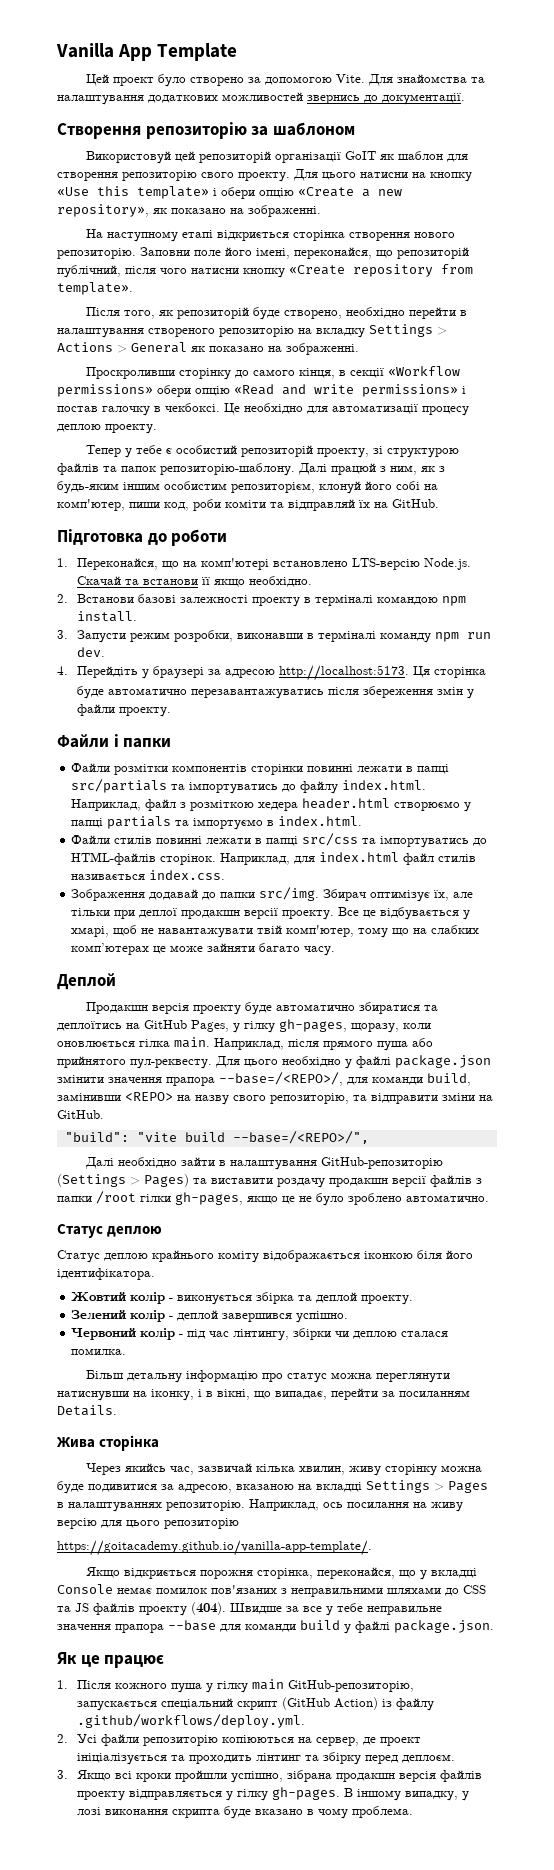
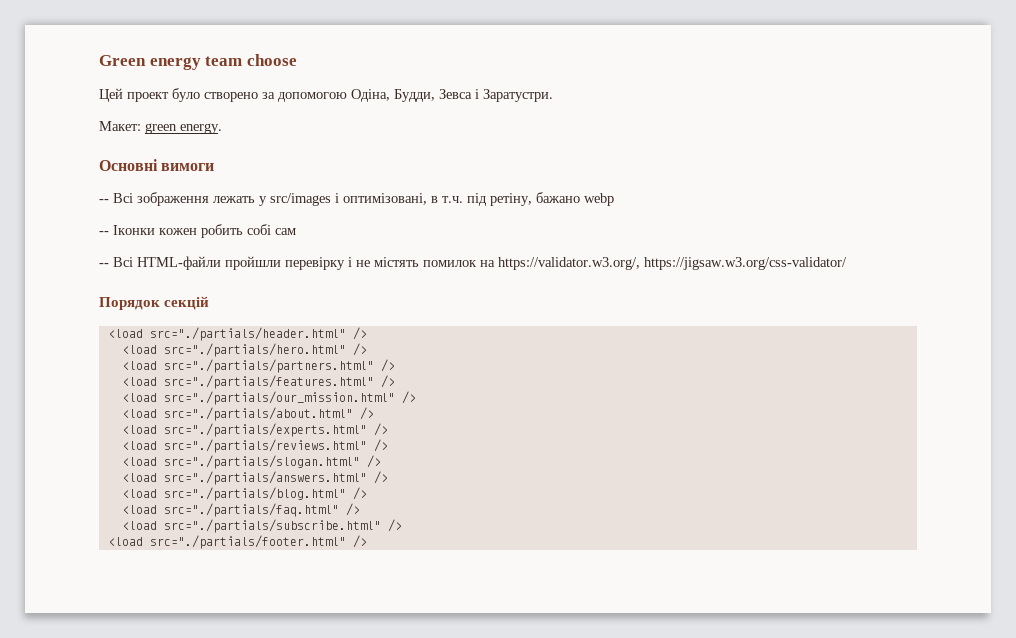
- Vanilla App Template
+ Green energy team choose
- Цей проект було створено за допомогою Vite. Для знайомства та налаштування додаткових можливостей звернись до документації.
- Створення репозиторію за шаблоном
- Використовуй цей репозиторій організації GoIT як шаблон для створення репозиторію свого проекту. Для цього натисни на кнопку «Use this template» і обери опцію «Create a new repository», як показано на зображенні.
- На наступному етапі відкриється сторінка створення нового репозиторію. Заповни поле його імені, переконайся, що репозиторій публічний, після чого натисни кнопку «Create repository from template».
- Після того, як репозиторій буде створено, необхідно перейти в налаштування створеного репозиторію на вкладку Settings > Actions > General як показано на зображенні.
- Проскроливши сторінку до самого кінця, в секції «Workflow permissions» обери опцію «Read and write permissions» і постав галочку в чекбоксі. Це необхідно для автоматизації процесу деплою проекту.
- Тепер у тебе є особистий репозиторій проекту, зі структурою файлів та папок репозиторію-шаблону. Далі працюй з ним, як з будь-яким іншим особистим репозиторієм, клонуй його собі на комп'ютер, пиши код, роби коміти та відправляй їх на GitHub.
- Підготовка до роботи
- 1. Переконайся, що на комп'ютері встановлено LTS-версію Node.js. Скачай та встанови її якщо необхідно.
- 2. Встанови базові залежності проекту в терміналі командою npm install.
- 3. Запусти режим розробки, виконавши в терміналі команду npm run dev.
- 4. Перейдіть у браузері за адресою http://localhost:5173. Ця сторінка буде автоматично перезавантажуватись після збереження змін у файли проекту.
- Файли і папки
- Файли розмітки компонентів сторінки повинні лежати в папці src/partials та імпортуватись до файлу index.html. Наприклад, файл з розміткою хедера header.html створюємо у папці partials та імпортуємо в index.html.
- Файли стилів повинні лежати в папці src/css та імпортуватись до HTML-файлів сторінок. Наприклад, для index.html файл стилів називається index.css.
- Зображення додавай до папки src/img. Збирач оптимізує їх, але тільки при деплої продакшн версії проекту. Все це відбувається у хмарі, щоб не навантажувати твій комп'ютер, тому що на слабких компʼютерах це може зайняти багато часу.
- Деплой
- Продакшн версія проекту буде автоматично збиратися та деплоїтись на GitHub Pages, у гілку gh-pages, щоразу, коли оновлюється гілка main. Наприклад, після прямого пуша або прийнятого пул-реквесту. Для цього необхідно у файлі package.json змінити значення прапора --base=/<REPO>/, для команди build, замінивши <REPO> на назву свого репозиторію, та відправити зміни на GitHub.
- "build": "vite build --base=/<REPO>/",
- Далі необхідно зайти в налаштування GitHub-репозиторію (Settings > Pages) та виставити роздачу продакшн версії файлів з папки /root гілки gh-pages, якщо це не було зроблено автоматично.
- Статус деплою
- Статус деплою крайнього коміту відображається іконкою біля його ідентифікатора.
- Жовтий колір - виконується збірка та деплой проекту.
- Зелений колір - деплой завершився успішно.
- Червоний колір - під час лінтингу, збірки чи деплою сталася помилка.
- Більш детальну інформацію про статус можна переглянути натиснувши на іконку, і в вікні, що випадає, перейти за посиланням Details.
- Жива сторінка
- Через якийсь час, зазвичай кілька хвилин, живу сторінку можна буде подивитися за адресою, вказаною на вкладці Settings > Pages в налаштуваннях репозиторію. Наприклад, ось посилання на живу версію для цього репозиторію
- https://goitacademy.github.io/vanilla-app-template/.
- Якщо відкриється порожня сторінка, переконайся, що у вкладці Console немає помилок пов'язаних з неправильними шляхами до CSS та JS файлів проекту (404). Швидше за все у тебе неправильне значення прапора --base для команди build у файлі package.json.
- Як це працює
- 1. Після кожного пуша у гілку main GitHub-репозиторію, запускається спеціальний скрипт (GitHub Action) із файлу .github/workflows/deploy.yml.
- 2. Усі файли репозиторію копіюються на сервер, де проект ініціалізується та проходить лінтинг та збірку перед деплоєм.
- 3. Якщо всі кроки пройшли успішно, зібрана продакшн версія файлів проекту відправляється у гілку gh-pages. В іншому випадку, у лозі виконання скрипта буде вказано в чому проблема.
+ Цей проект було створено за допомогою Одіна, Будди, Зевса і Заратустри.
+ Макет: green energy.
+ Основні вимоги
+ -- Всі зображення лежать у src/images і оптимізовані, в т.ч. під ретіну, бажано webp
+ -- Іконки кожен робить собі сам
+ -- Всі HTML-файли пройшли перевірку і не містять помилок на https://validator.w3.org/, https://jigsaw.w3.org/css-validator/
+ Порядок секцій
+ <load src="./partials/header.html" />
+ <load src="./partials/hero.html" />
+ <load src="./partials/partners.html" />
+ <load src="./partials/features.html" />
+ <load src="./partials/our_mission.html" />
+ <load src="./partials/about.html" />
+ <load src="./partials/experts.html" />
+ <load src="./partials/reviews.html" />
+ <load src="./partials/slogan.html" />
+ <load src="./partials/answers.html" />
+ <load src="./partials/blog.html" />
+ <load src="./partials/faq.html" />
+ <load src="./partials/subscribe.html" />
+ <load src="./partials/footer.html" />

